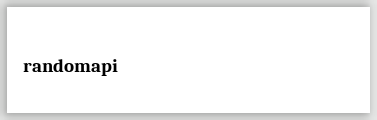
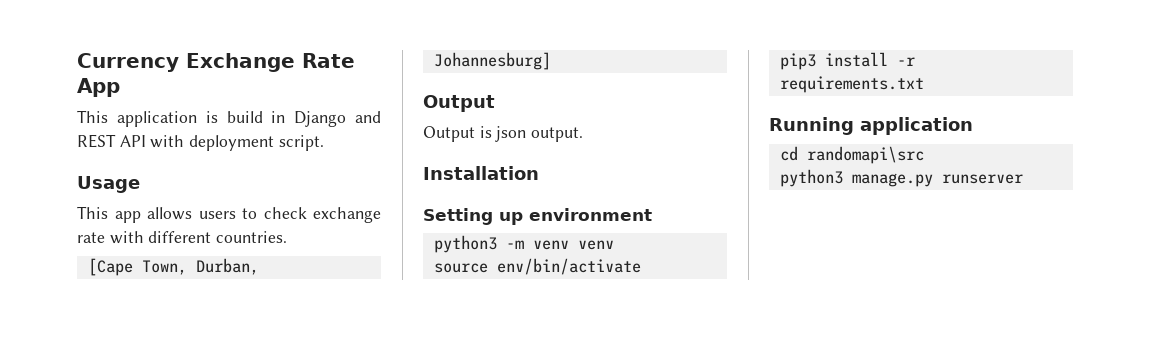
- randomapi
+ Currency Exchange Rate App
+ This application is build in Django and REST API with deployment script.
+ Usage
+ This app allows users to check exchange rate with different countries.
+ [Cape Town, Durban, Johannesburg]
+ Output
+ Output is json output.
+ Installation
+ Setting up environment
+ python3 -m venv venv
+ source env/bin/activate
+ pip3 install -r requirements.txt
+ Running application
+ cd randomapi\src
+ python3 manage.py runserver

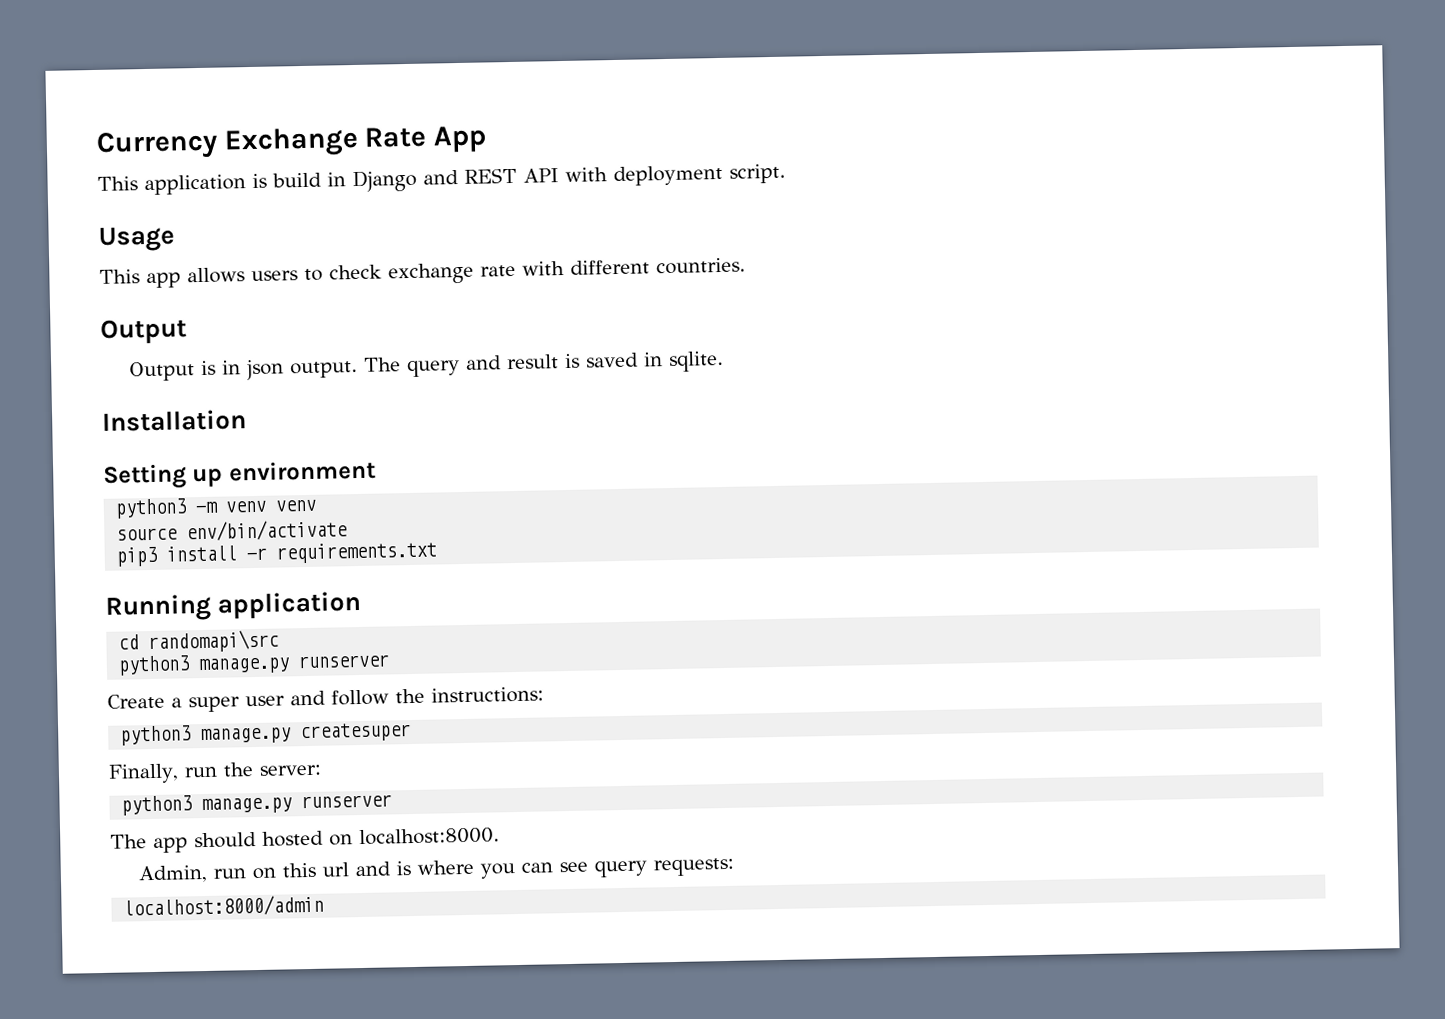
- [Cape Town, Durban, Johannesburg]
- Output is json output.
+ Output is in json output. The query and result is saved in sqlite.
+ Create a super user and follow the instructions:
+ python3 manage.py createsuper
+ Finally, run the server:
+ python3 manage.py runserver
+ The app should hosted on localhost:8000.
+ Admin, run on this url and is where you can see query requests:
+ localhost:8000/admin

